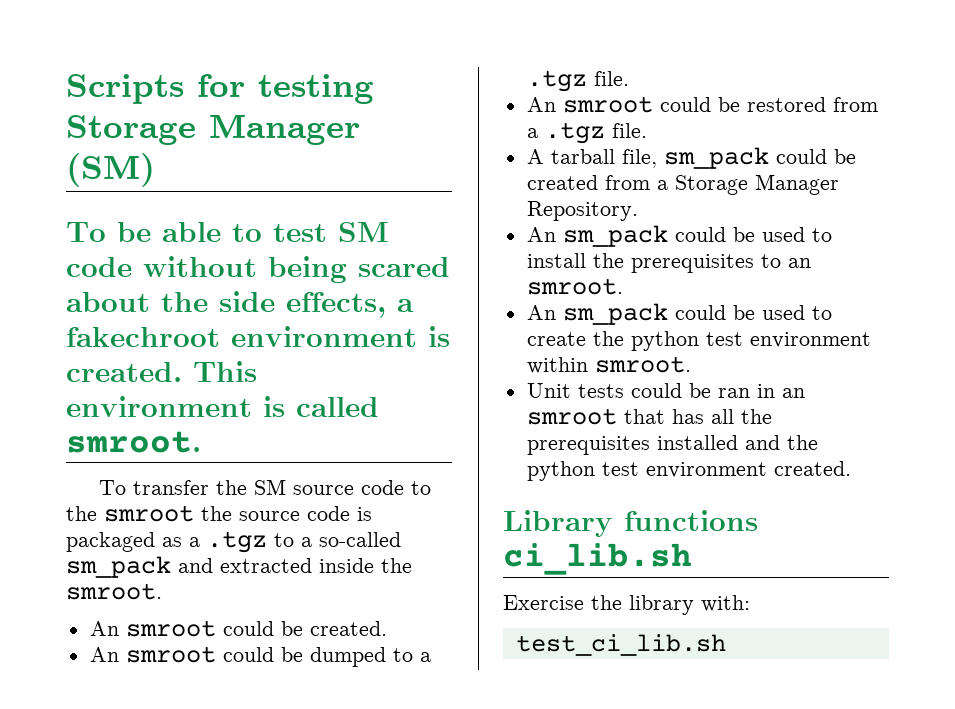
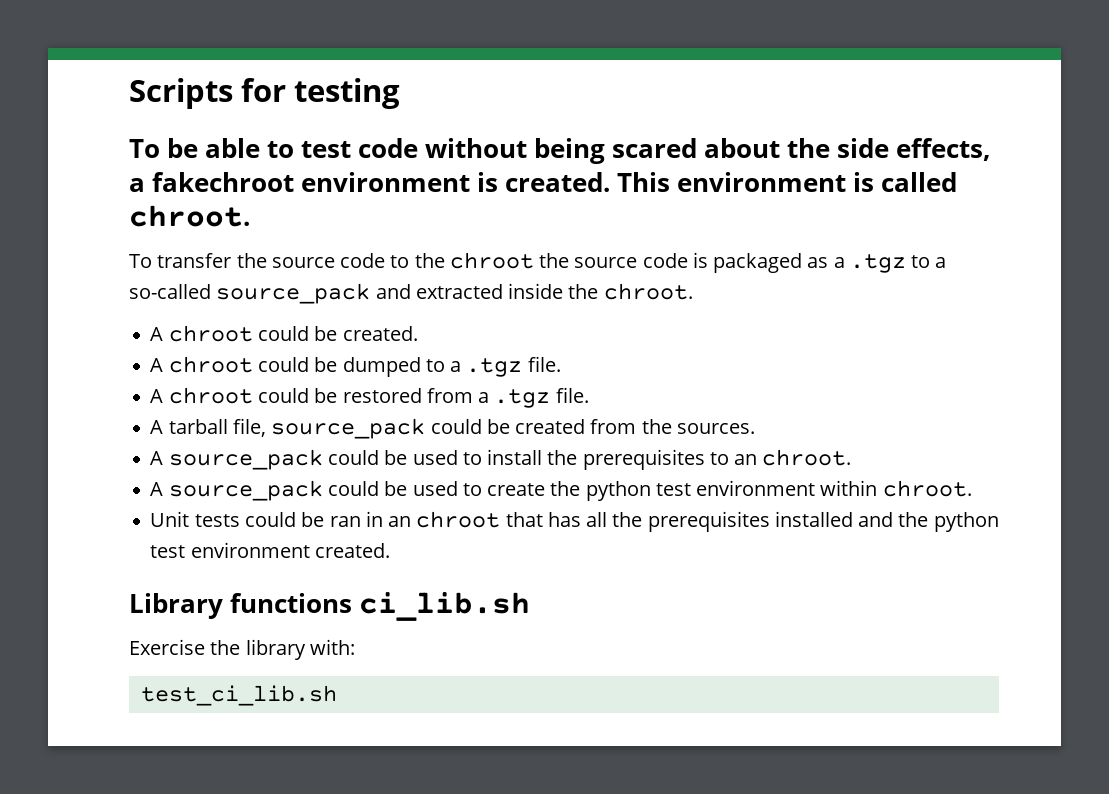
- Scripts for testing Storage Manager (SM)
+ Scripts for testing
- To be able to test SM code without being scared about the side effects, a fakechroot environment is created.
+ To be able to test code without being scared about the side effects, a fakechroot environment is created.
- This environment is called smroot.
+ This environment is called chroot.
- To transfer the SM source code to the smroot the source code is packaged as a .tgz to a so-called sm_pack and extracted inside the smroot.
- An smroot could be created.
+ To transfer the source code to the chroot the source code is packaged as a .tgz to a so-called source_pack and extracted inside the chroot.
+ A chroot could be created.
- An smroot could be dumped to a .tgz file.
+ A chroot could be dumped to a .tgz file.
- An smroot could be restored from a .tgz file.
+ A chroot could be restored from a .tgz file.
- A tarball file, sm_pack could be created from a Storage Manager Repository.
- An sm_pack could be used to install the prerequisites to an smroot.
- An sm_pack could be used to create the python test environment within smroot.
+ A tarball file, source_pack could be created from the sources.
+ A source_pack could be used to install the prerequisites to an chroot.
+ A source_pack could be used to create the python test environment within chroot.
- Unit tests could be ran in an smroot that has all the prerequisites installed and the python test environment created.
+ Unit tests could be ran in an chroot that has all the prerequisites installed and the python test environment created.

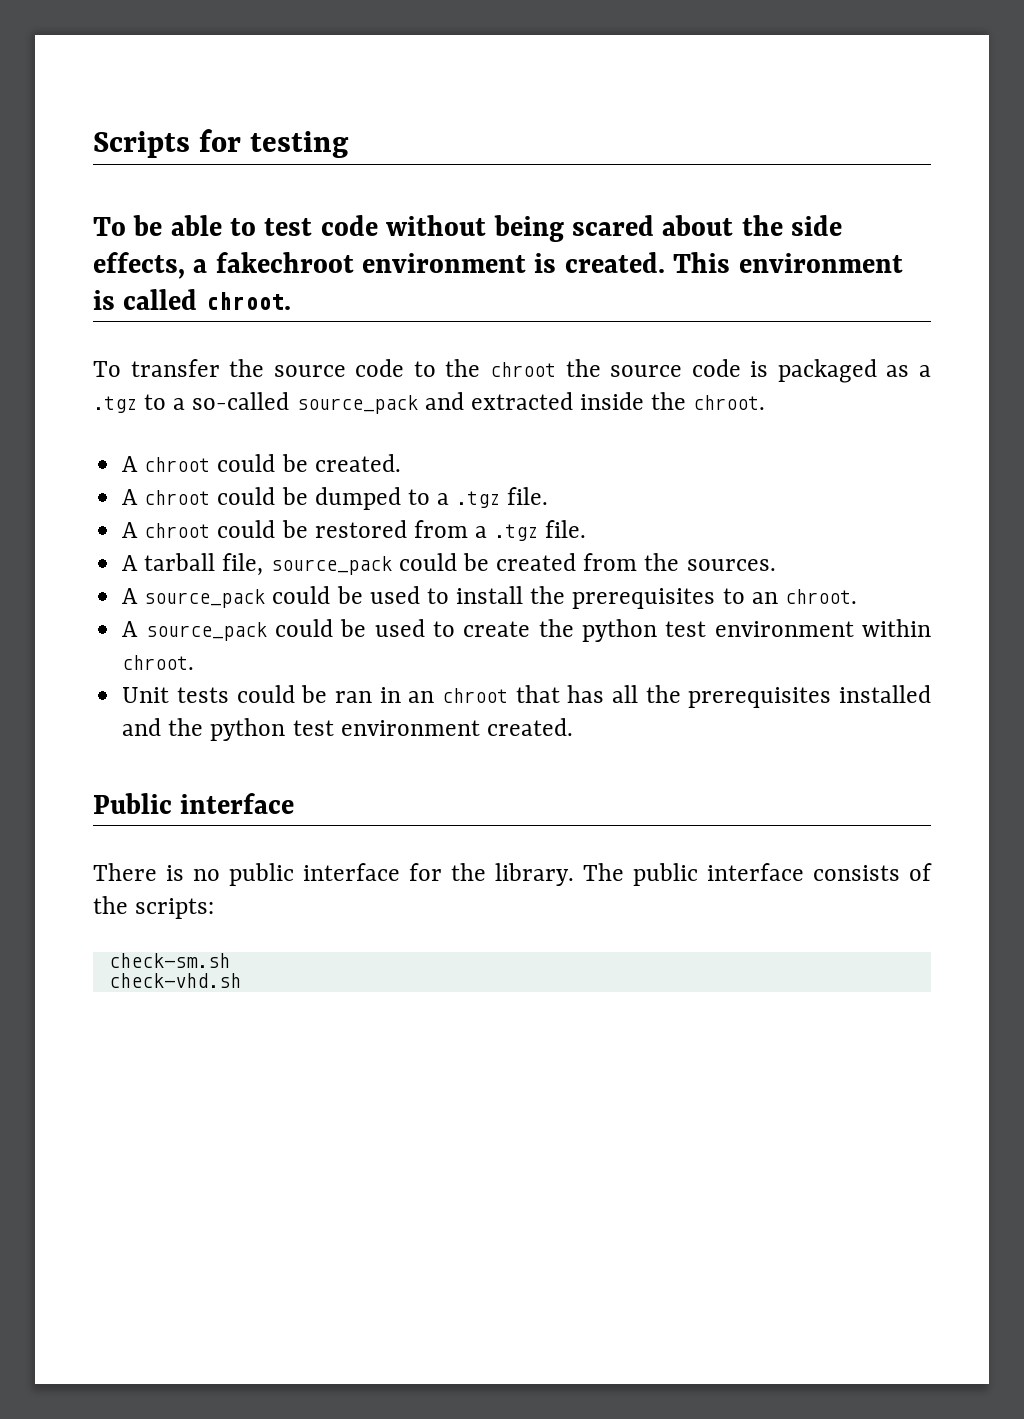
- Library functions ci_lib.sh
- Exercise the library with:
- test_ci_lib.sh
+ Public interface
+ There is no public interface for the library. The public interface consists of the scripts:
+ check-sm.sh
+ check-vhd.sh

